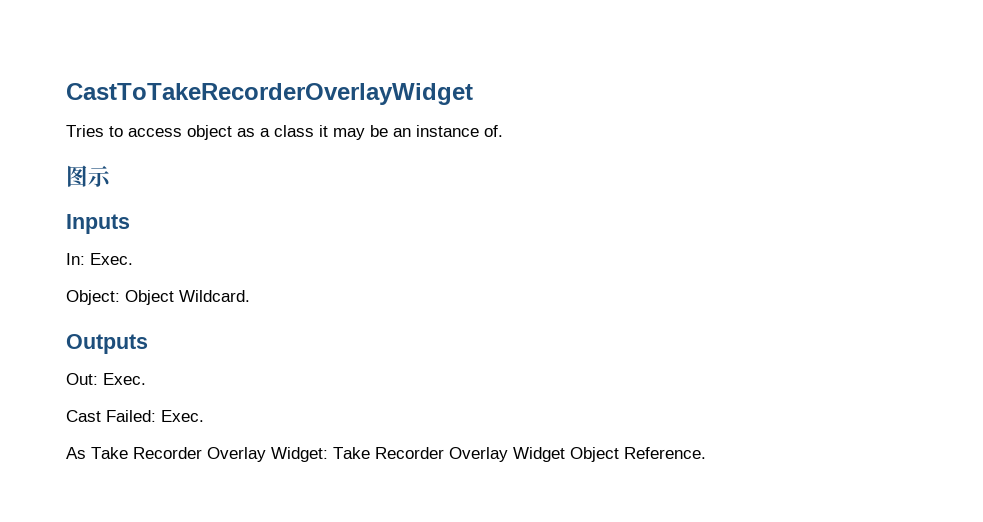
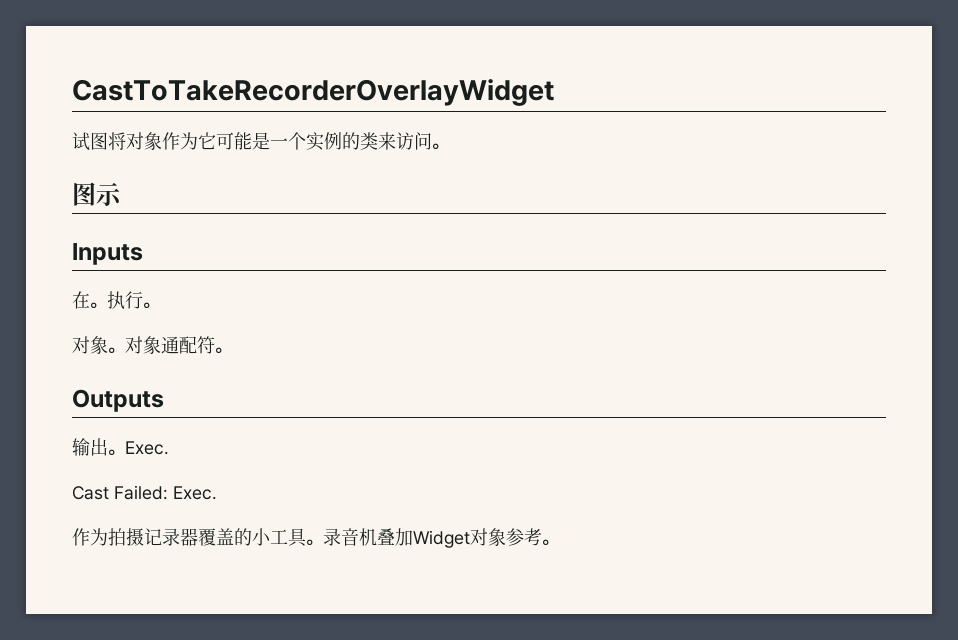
- Tries to access object as a class it may be an instance of.
+ 试图将对象作为它可能是一个实例的类来访问。
  图示
  Inputs
- In: Exec.
- Object: Object Wildcard.
+ 在。执行。
+ 对象。对象通配符。
- Out: Exec.
+ 输出。Exec.
- As Take Recorder Overlay Widget: Take Recorder Overlay Widget Object Reference.
+ 作为拍摄记录器覆盖的小工具。录音机叠加Widget对象参考。

